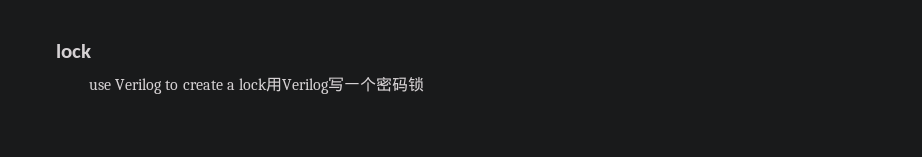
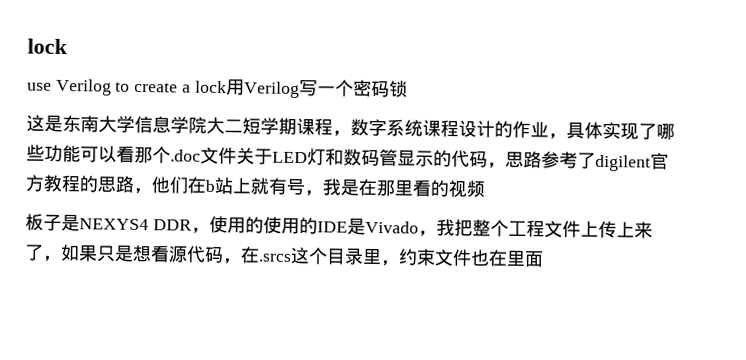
+ 这是东南大学信息学院大二短学期课程，数字系统课程设计的作业，具体实现了哪些功能可以看那个.doc文件关于LED灯和数码管显示的代码，思路参考了digilent官方教程的思路，他们在b站上就有号，我是在那里看的视频
+ 板子是NEXYS4 DDR，使用的使用的IDE是Vivado，我把整个工程文件上传上来了，如果只是想看源代码，在.srcs这个目录里，约束文件也在里面

